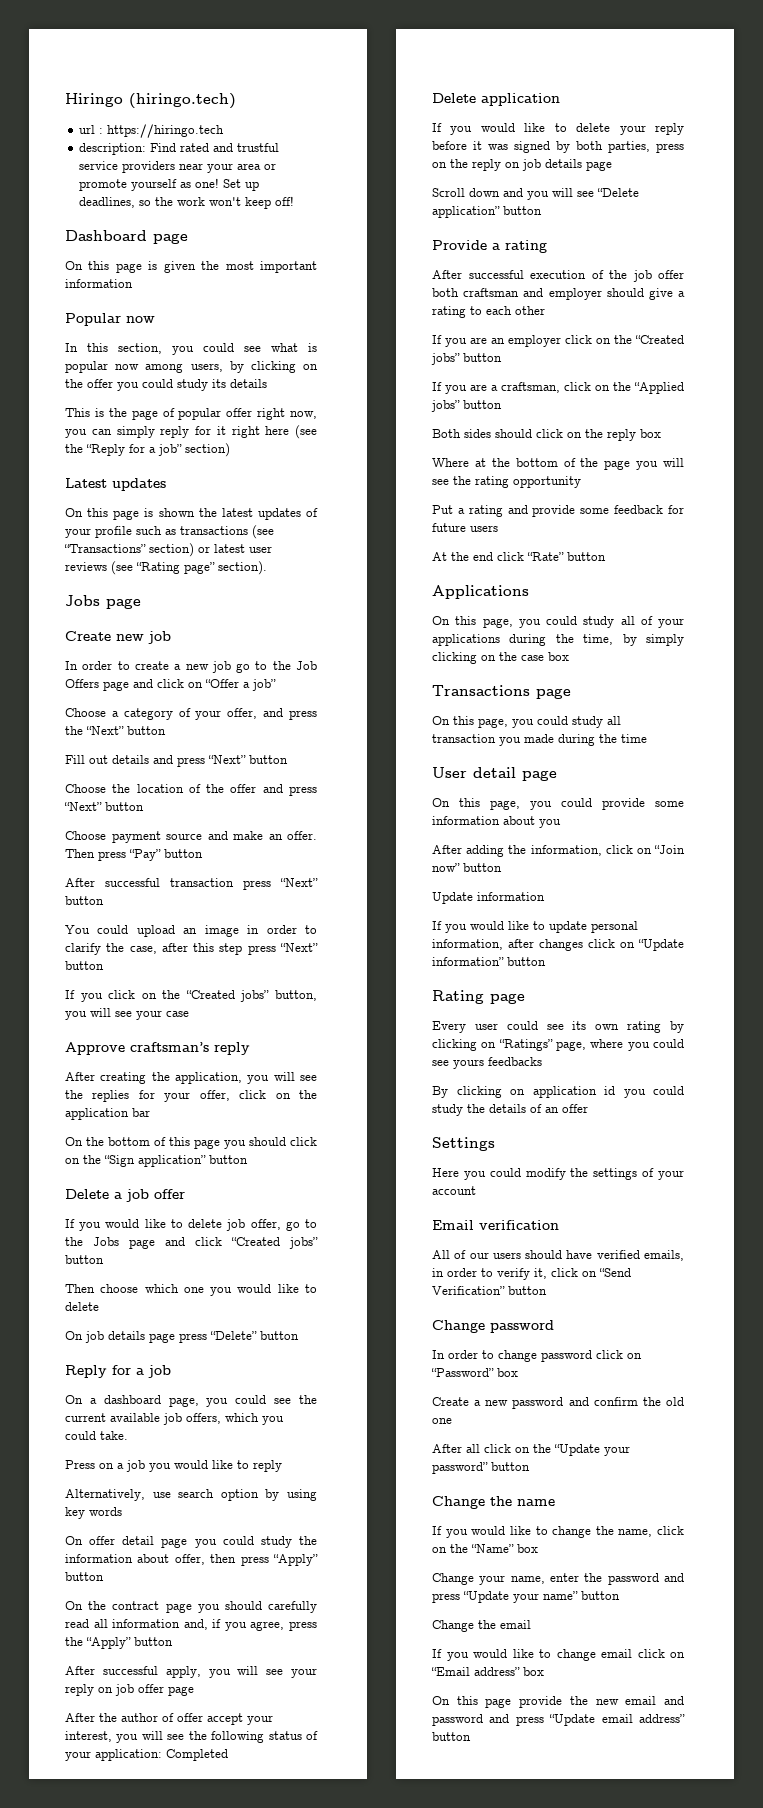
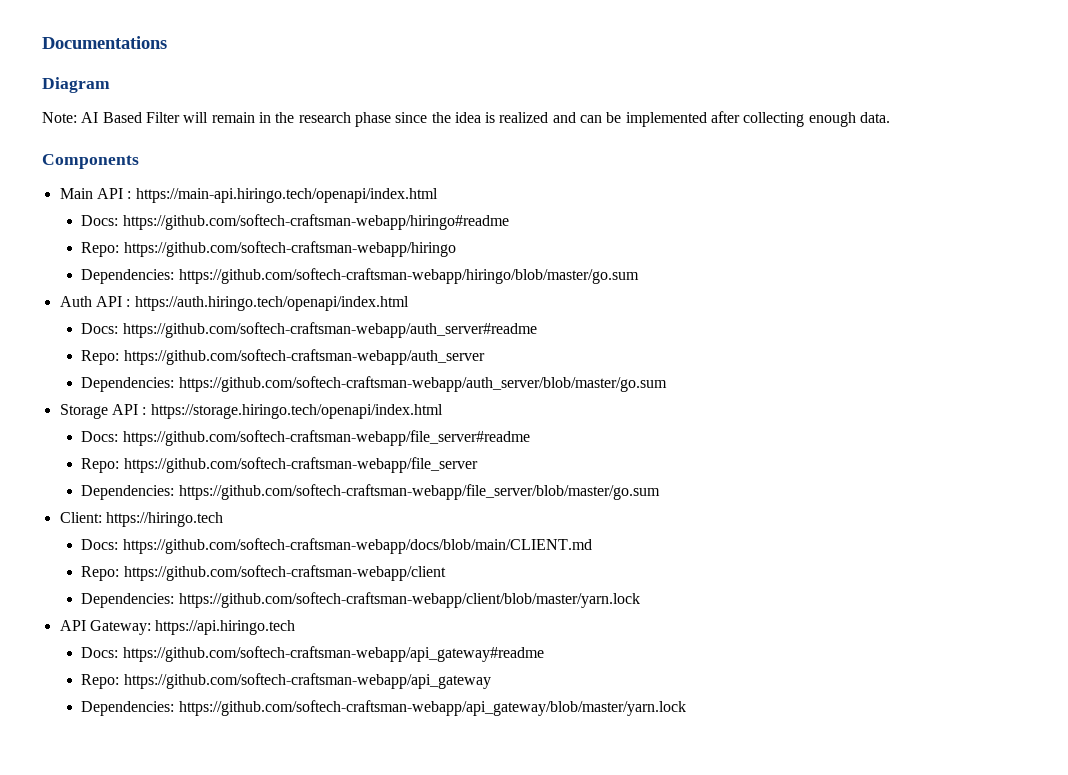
- Hiringo (hiringo.tech)
- url : https://hiringo.tech
- description: Find rated and trustful service providers near your area or promote yourself as one! Set up deadlines, so the work won't keep off!
- Dashboard page
- On this page is given the most important information
- Popular now
- In this section, you could see what is popular now among users, by clicking on the offer you could study its details
- This is the page of popular offer right now, you can simply reply for it right here (see the “Reply for a job” section)
- Latest updates
- On this page is shown the latest updates of your profile such as transactions (see “Transactions” section) or latest user reviews (see “Rating page” section).
- Jobs page
- Create new job
- In order to create a new job go to the Job Offers page and click on “Offer a job”
- Choose a category of your offer, and press the “Next” button
- Fill out details and press “Next” button
- Choose the location of the offer and press “Next” button
- Choose payment source and make an offer. Then press “Pay” button
- After successful transaction press “Next” button
- You could upload an image in order to clarify the case, after this step press “Next” button
- If you click on the “Created jobs” button, you will see your case
- Approve craftsman’s reply
- After creating the application, you will see the replies for your offer, click on the application bar
- On the bottom of this page you should click on the “Sign application” button
- Delete a job offer
- If you would like to delete job offer, go to the Jobs page and click “Created jobs” button
- Then choose which one you would like to delete
- On job details page press “Delete” button
- Reply for a job
- On a dashboard page, you could see the current available job offers, which you could take.
- Press on a job you would like to reply
- Alternatively, use search option by using key words
- On offer detail page you could study the information about offer, then press “Apply” button
- On the contract page you should carefully read all information and, if you agree, press the “Apply” button
- After successful apply, you will see your reply on job offer page
- After the author of offer accept your interest, you will see the following status of your application: Completed
- Delete application
- If you would like to delete your reply before it was signed by both parties, press on the reply on job details page
- Scroll down and you will see “Delete application” button
- Provide a rating
- After successful execution of the job offer both craftsman and employer should give a rating to each other
- If you are an employer click on the “Created jobs” button
- If you are a craftsman, click on the “Applied jobs” button
- Both sides should click on the reply box
- Where at the bottom of the page you will see the rating opportunity
- Put a rating and provide some feedback for future users
- At the end click “Rate” button
- Applications
- On this page, you could study all of your applications during the time, by simply clicking on the case box
- Transactions page
- On this page, you could study all transaction you made during the time
- User detail page
- On this page, you could provide some information about you
- After adding the information, click on “Join now” button
- Update information
- If you would like to update personal information, after changes click on “Update information” button
- Rating page
- Every user could see its own rating by clicking on “Ratings” page, where you could see yours feedbacks
- By clicking on application id you could study the details of an offer
- Settings
- Here you could modify the settings of your account
- Email verification
- All of our users should have verified emails, in order to verify it, click on “Send Verification” button
- Change password
- In order to change password click on “Password” box
- Create a new password and confirm the old one
- After all click on the “Update your password” button
- Change the name
- If you would like to change the name, click on the “Name” box
- Change your name, enter the password and press “Update your name” button
- Change the email
- If you would like to change email click on “Email address” box
- On this page provide the new email and password and press “Update email address” button
+ Documentations
+ Diagram
+ Note: AI Based Filter will remain in the research phase since the idea is realized and can be implemented after collecting enough data.
+ Components
+ Main API : https://main-api.hiringo.tech/openapi/index.html
+ Docs: https://github.com/softech-craftsman-webapp/hiringo#readme
+ Repo: https://github.com/softech-craftsman-webapp/hiringo
+ Dependencies: https://github.com/softech-craftsman-webapp/hiringo/blob/master/go.sum
+ Auth API : https://auth.hiringo.tech/openapi/index.html
+ Docs: https://github.com/softech-craftsman-webapp/auth_server#readme
+ Repo: https://github.com/softech-craftsman-webapp/auth_server
+ Dependencies: https://github.com/softech-craftsman-webapp/auth_server/blob/master/go.sum
+ Storage API : https://storage.hiringo.tech/openapi/index.html
+ Docs: https://github.com/softech-craftsman-webapp/file_server#readme
+ Repo: https://github.com/softech-craftsman-webapp/file_server
+ Dependencies: https://github.com/softech-craftsman-webapp/file_server/blob/master/go.sum
+ Client: https://hiringo.tech
+ Docs: https://github.com/softech-craftsman-webapp/docs/blob/main/CLIENT.md
+ Repo: https://github.com/softech-craftsman-webapp/client
+ Dependencies: https://github.com/softech-craftsman-webapp/client/blob/master/yarn.lock
+ API Gateway: https://api.hiringo.tech
+ Docs: https://github.com/softech-craftsman-webapp/api_gateway#readme
+ Repo: https://github.com/softech-craftsman-webapp/api_gateway
+ Dependencies: https://github.com/softech-craftsman-webapp/api_gateway/blob/master/yarn.lock

